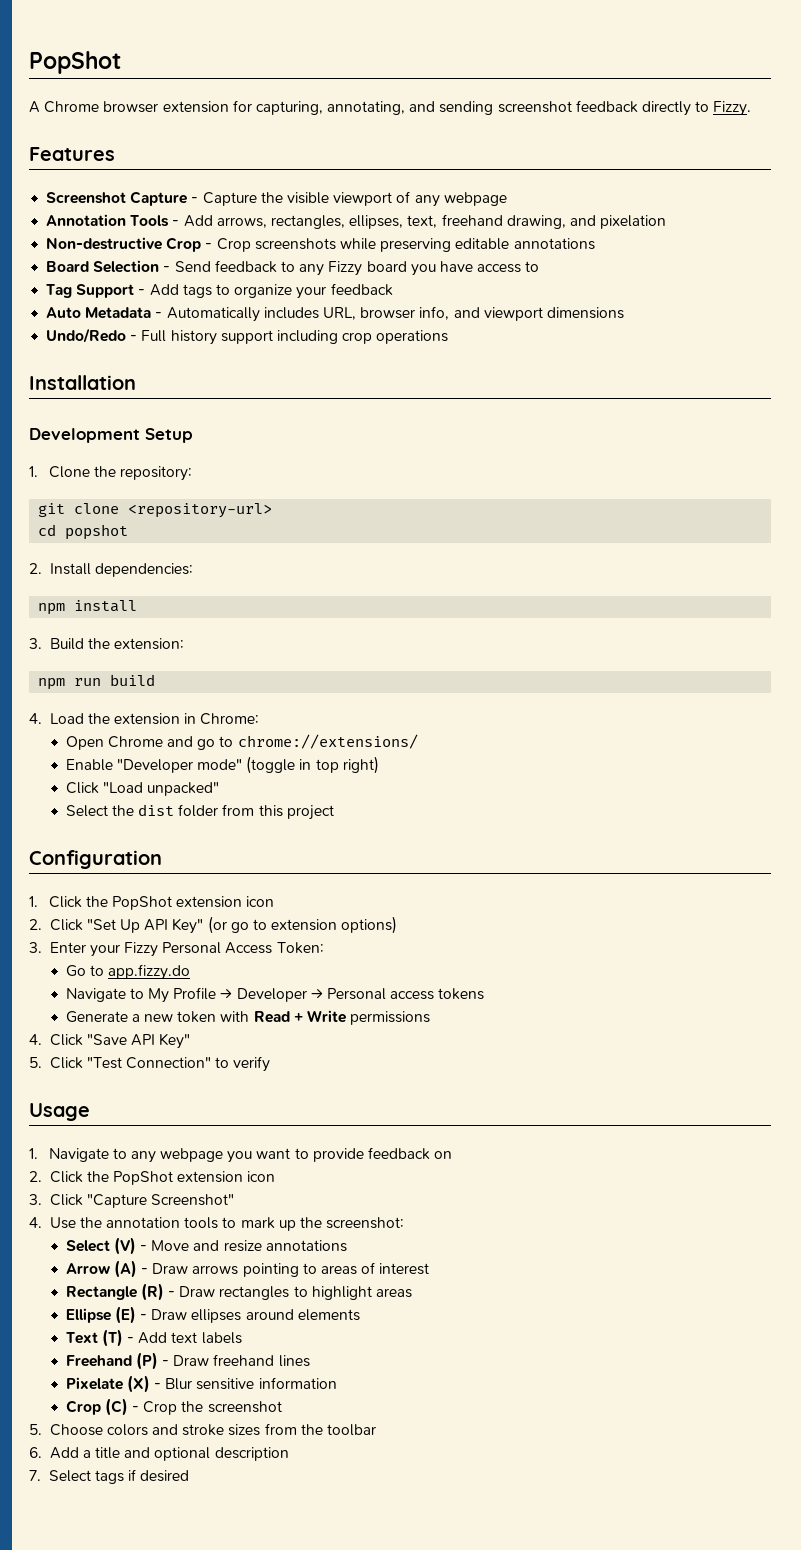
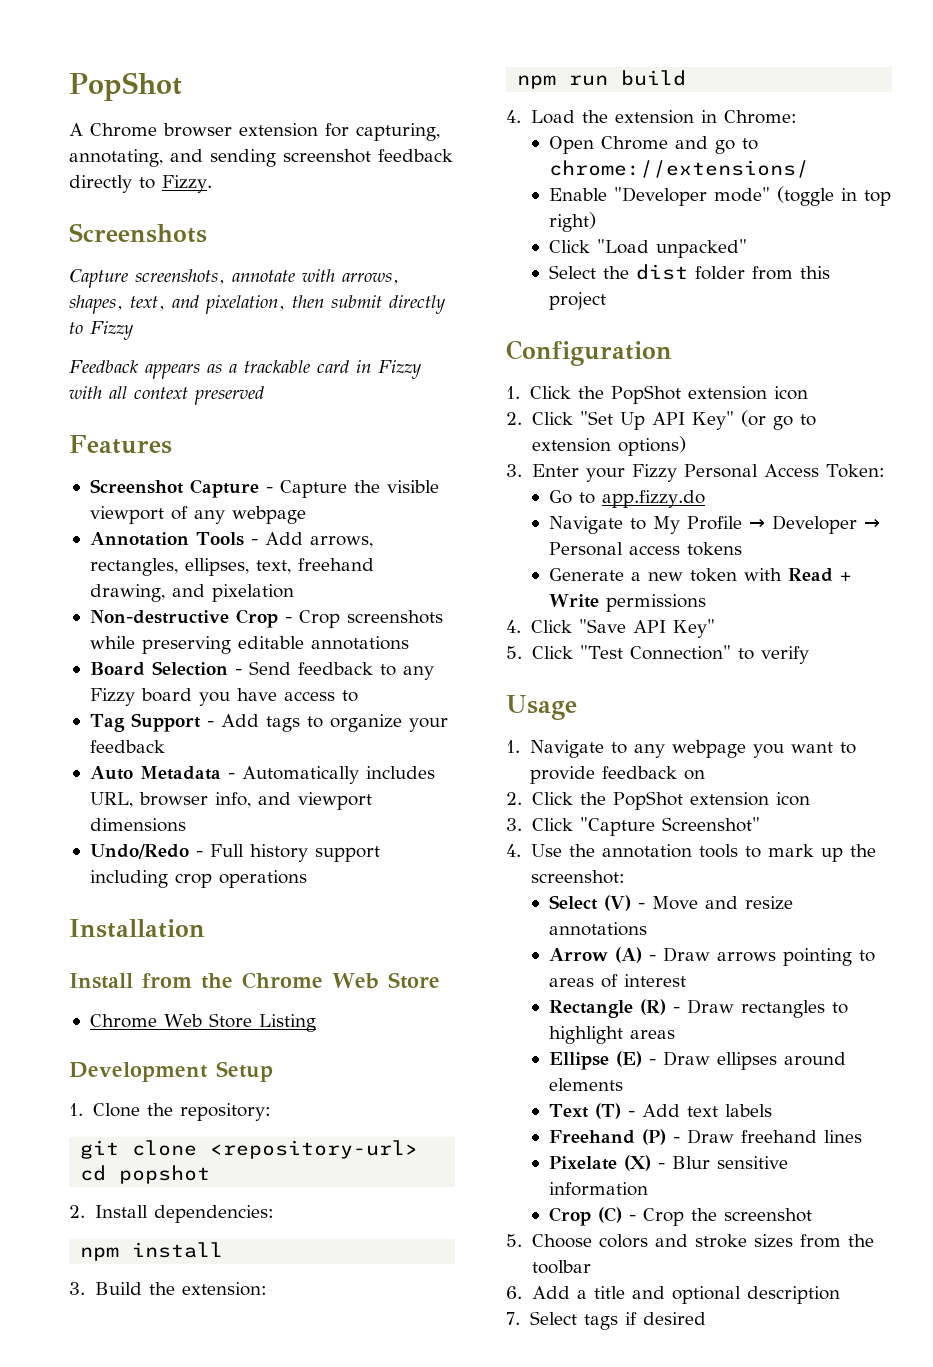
+ Screenshots
+ Capture screenshots, annotate with arrows, shapes, text, and pixelation, then submit directly to Fizzy
+ Feedback appears as a trackable card in Fizzy with all context preserved
+ Install from the Chrome Web Store
+ Chrome Web Store Listing

